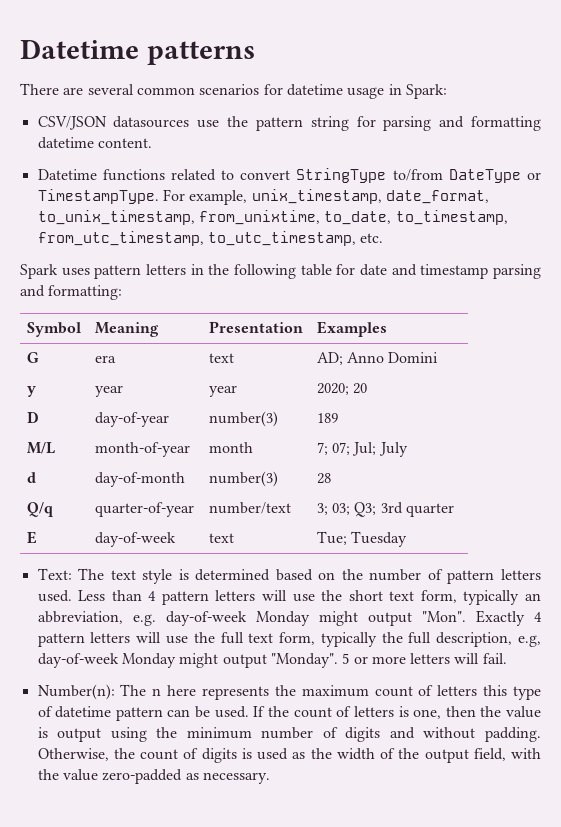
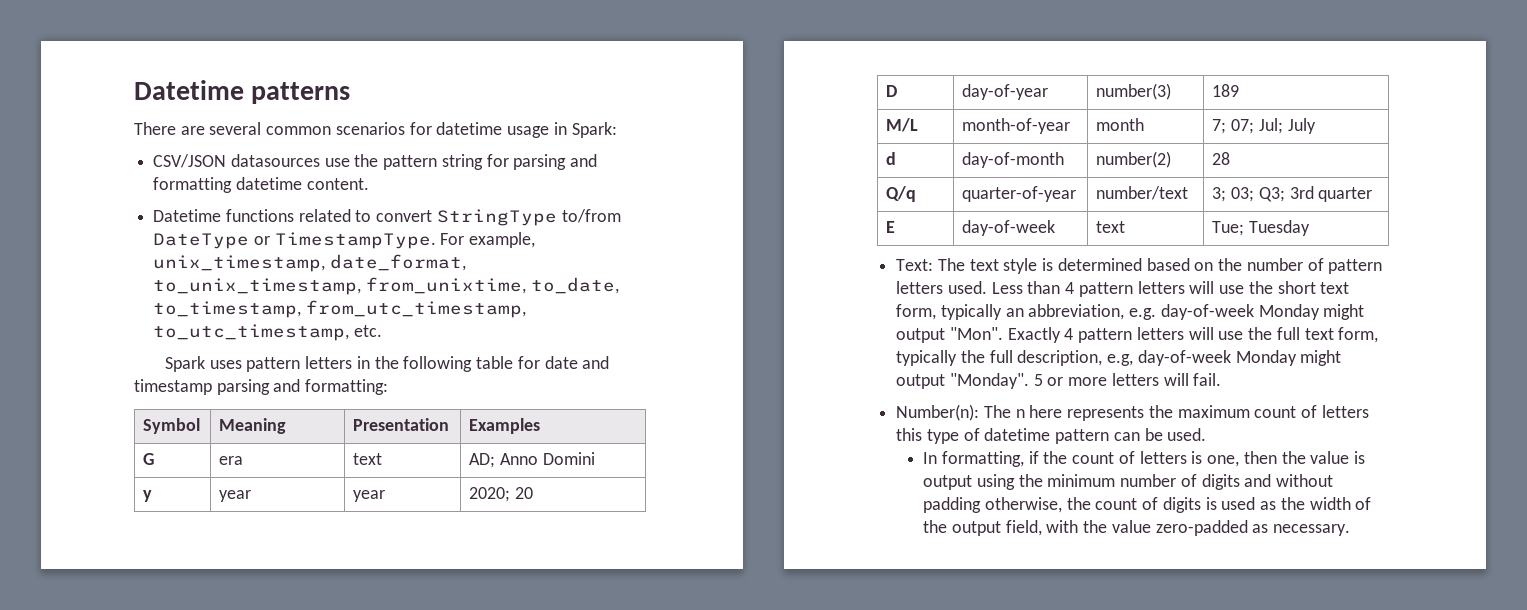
- d | day-of-month | number(3) | 28
+ d | day-of-month | number(2) | 28
- Number(n): The n here represents the maximum count of letters this type of datetime pattern can be used. If the count of letters is one, then the value is output using the minimum number of digits and without padding. Otherwise, the count of digits is used as the width of the output field, with the value zero-padded as necessary.
+ Number(n): The n here represents the maximum count of letters this type of datetime pattern can be used.
+ In formatting, if the count of letters is one, then the value is output using the minimum number of digits and without padding otherwise, the count of digits is used as the width of the output field, with the value zero-padded as necessary.

